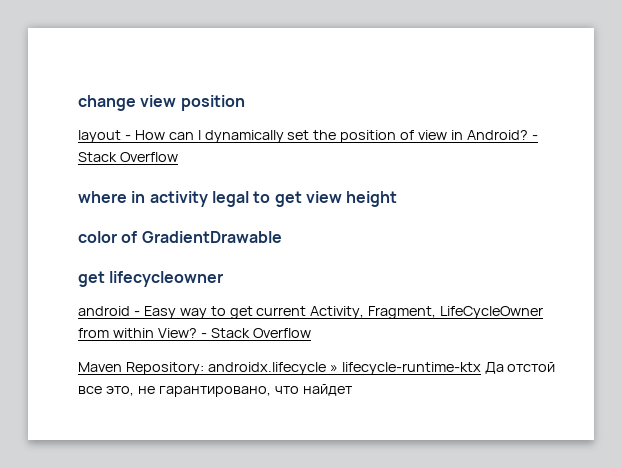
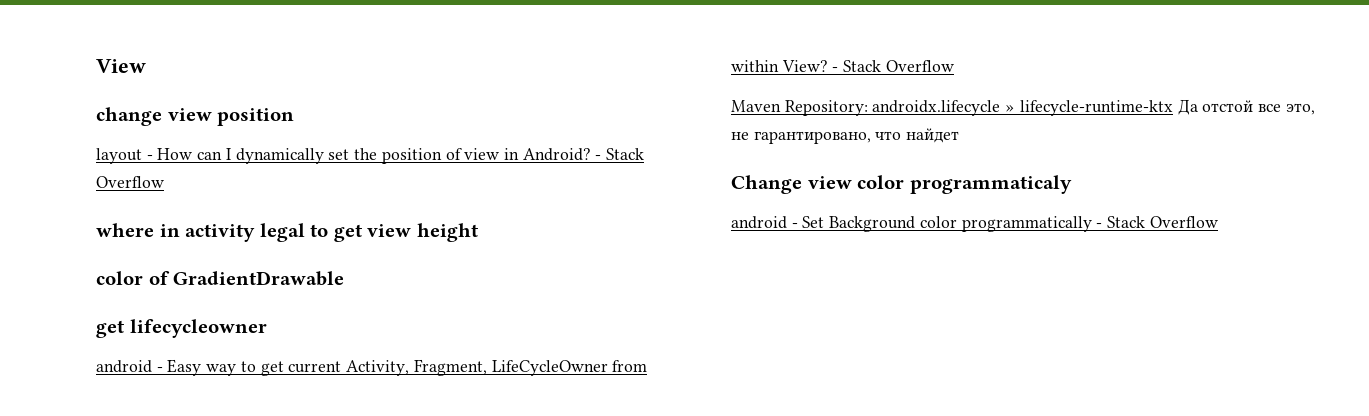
+ View
+ Change view color programmaticaly
+ android - Set Background color programmatically - Stack Overflow

